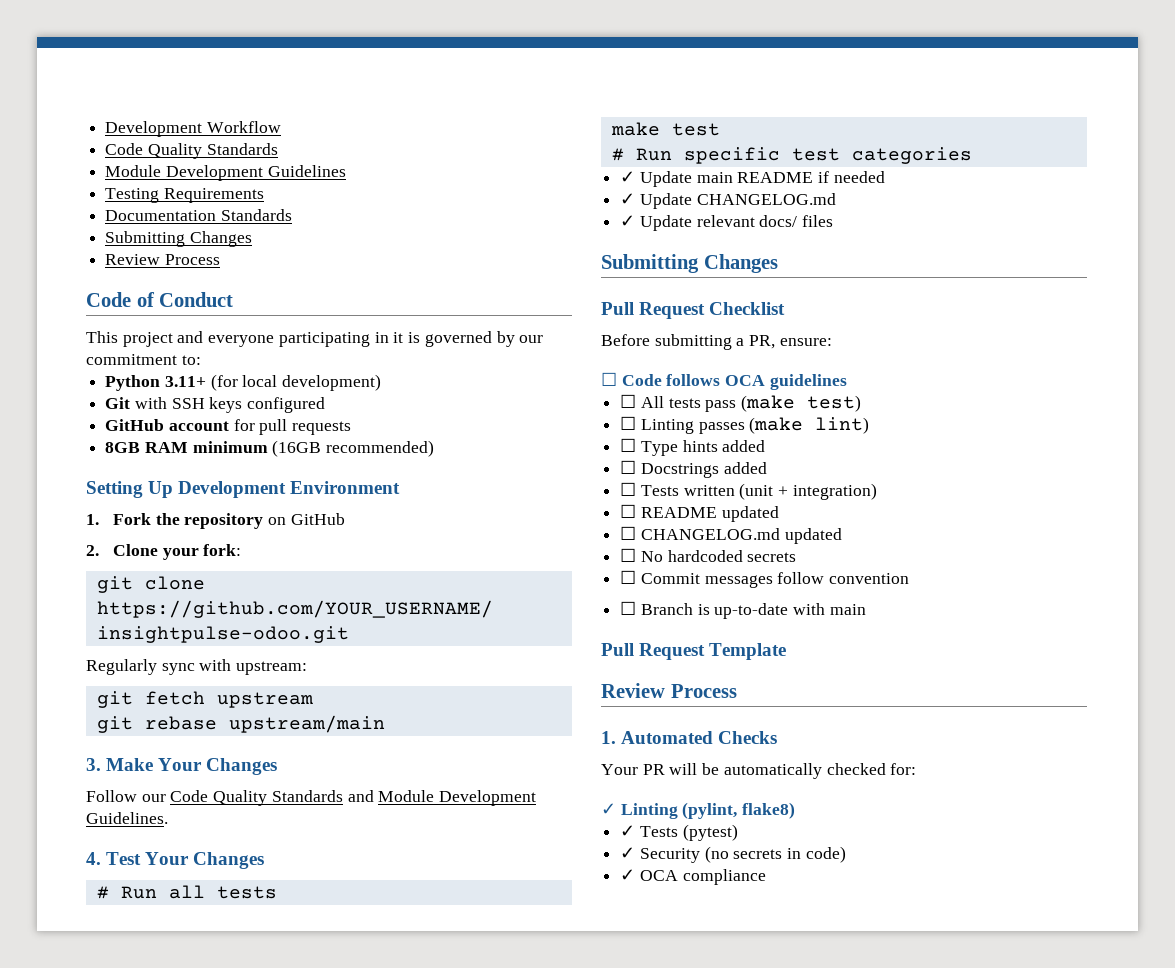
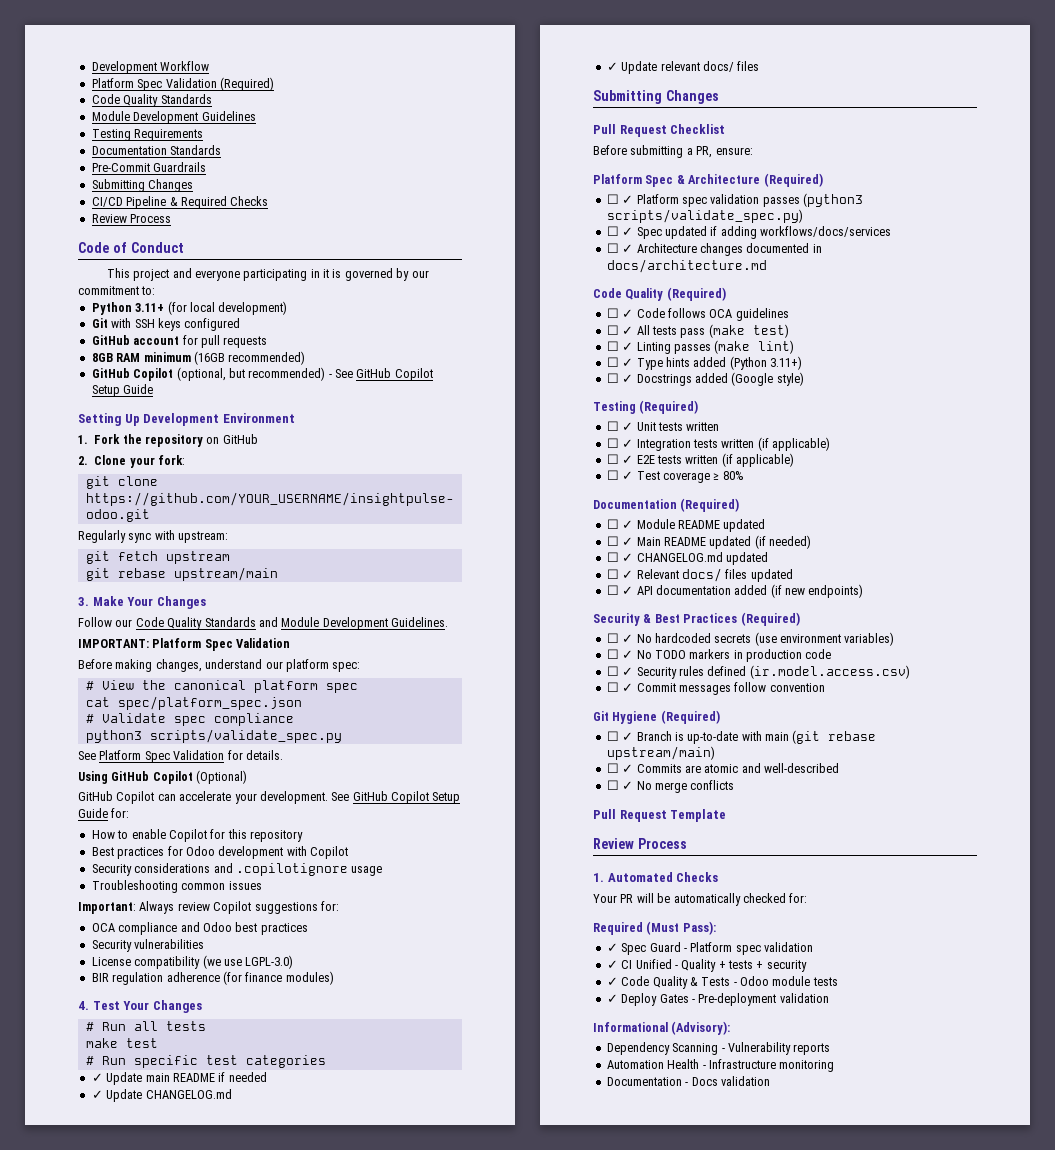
+ Platform Spec Validation (Required)
  Documentation Standards
+ Pre-Commit Guardrails
  Submitting Changes
+ CI/CD Pipeline & Required Checks
+ GitHub Copilot (optional, but recommended) - See GitHub Copilot Setup Guide
+ IMPORTANT: Platform Spec Validation
+ Before making changes, understand our platform spec:
+ # View the canonical platform spec
+ cat spec/platform_spec.json
+ # Validate spec compliance
+ python3 scripts/validate_spec.py
+ See Platform Spec Validation for details.
+ Using GitHub Copilot (Optional)
+ GitHub Copilot can accelerate your development. See GitHub Copilot Setup Guide for:
+ How to enable Copilot for this repository
+ Best practices for Odoo development with Copilot
+ Security considerations and .copilotignore usage
+ Troubleshooting common issues
+ Important: Always review Copilot suggestions for:
+ OCA compliance and Odoo best practices
+ Security vulnerabilities
+ License compatibility (we use LGPL-3.0)
+ BIR regulation adherence (for finance modules)
- ☐ Code follows OCA guidelines
+ Platform Spec & Architecture (Required)
+ ☐ ✓ Platform spec validation passes (python3 scripts/validate_spec.py)
+ ☐ ✓ Spec updated if adding workflows/docs/services
+ ☐ ✓ Architecture changes documented in docs/architecture.md
+ Code Quality (Required)
+ ☐ ✓ Code follows OCA guidelines
- ☐ All tests pass (make test)
+ ☐ ✓ All tests pass (make test)
- ☐ Linting passes (make lint)
+ ☐ ✓ Linting passes (make lint)
- ☐ Type hints added
- ☐ Docstrings added
- ☐ Tests written (unit + integration)
- ☐ README updated
- ☐ CHANGELOG.md updated
- ☐ No hardcoded secrets
- ☐ Commit messages follow convention
+ ☐ ✓ Type hints added (Python 3.11+)
+ ☐ ✓ Docstrings added (Google style)
+ Testing (Required)
+ ☐ ✓ Unit tests written
+ ☐ ✓ Integration tests written (if applicable)
+ ☐ ✓ E2E tests written (if applicable)
+ ☐ ✓ Test coverage ≥ 80%
+ Documentation (Required)
+ ☐ ✓ Module README updated
+ ☐ ✓ Main README updated (if needed)
+ ☐ ✓ CHANGELOG.md updated
+ ☐ ✓ Relevant docs/ files updated
+ ☐ ✓ API documentation added (if new endpoints)
+ Security & Best Practices (Required)
+ ☐ ✓ No hardcoded secrets (use environment variables)
+ ☐ ✓ No TODO markers in production code
+ ☐ ✓ Security rules defined (ir.model.access.csv)
+ ☐ ✓ Commit messages follow convention
- ☐ Branch is up-to-date with main
+ Git Hygiene (Required)
+ ☐ ✓ Branch is up-to-date with main (git rebase upstream/main)
+ ☐ ✓ Commits are atomic and well-described
+ ☐ ✓ No merge conflicts
- ✓ Linting (pylint, flake8)
- ✓ Tests (pytest)
- ✓ Security (no secrets in code)
- ✓ OCA compliance
+ Required (Must Pass):
+ ✓ Spec Guard - Platform spec validation
+ ✓ CI Unified - Quality + tests + security
+ ✓ Code Quality & Tests - Odoo module tests
+ ✓ Deploy Gates - Pre-deployment validation
+ Informational (Advisory):
+ Dependency Scanning - Vulnerability reports
+ Automation Health - Infrastructure monitoring
+ Documentation - Docs validation

